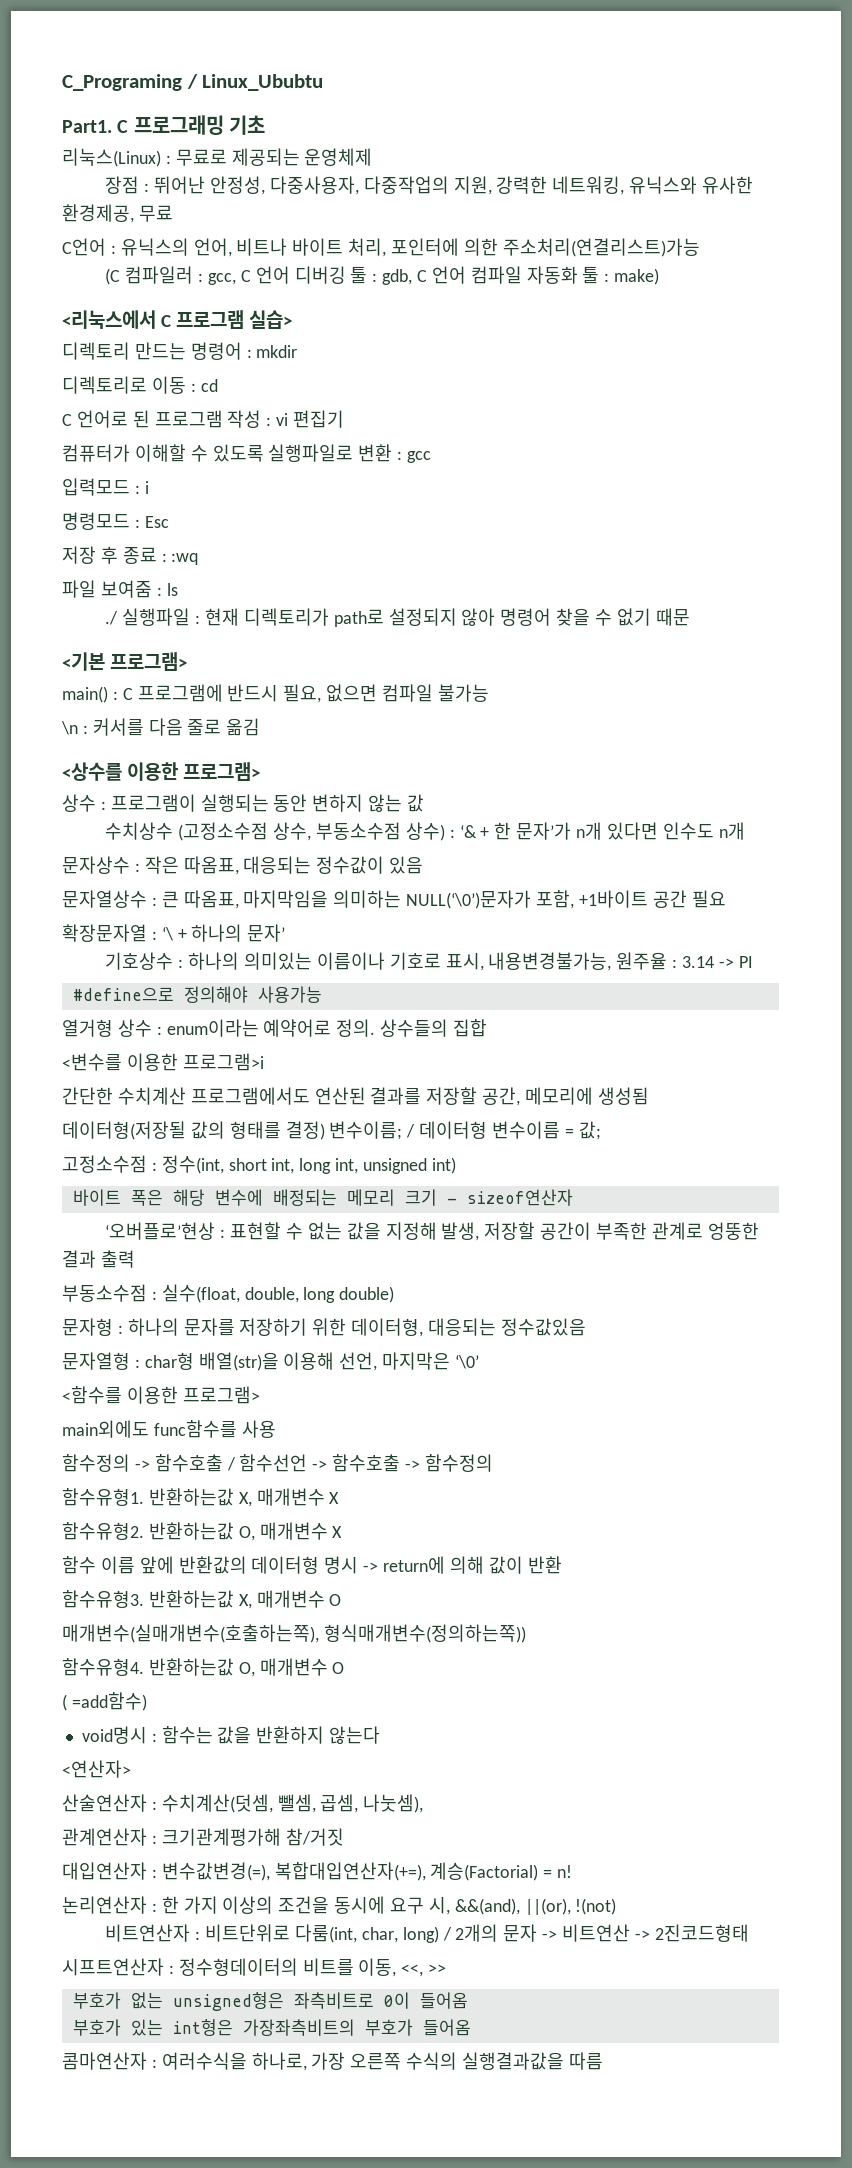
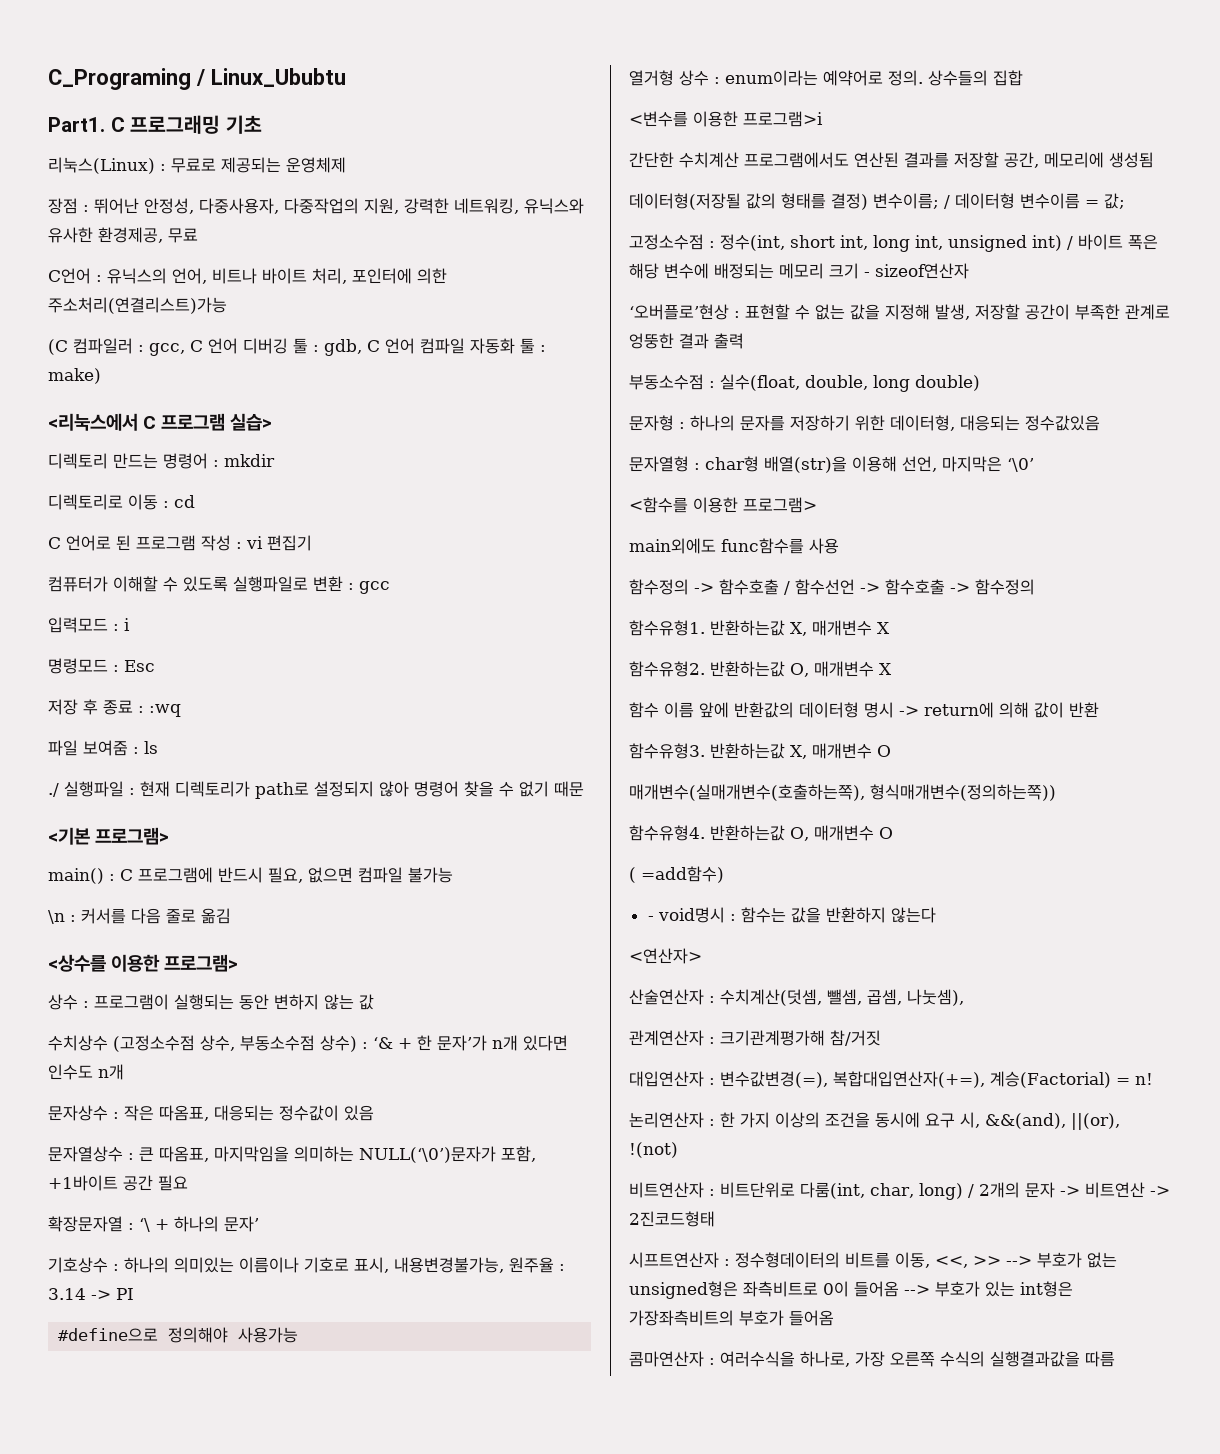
- 고정소수점 : 정수(int, short int, long int, unsigned int)
- 바이트 폭은 해당 변수에 배정되는 메모리 크기 - sizeof연산자
+ 고정소수점 : 정수(int, short int, long int, unsigned int) / 바이트 폭은 해당 변수에 배정되는 메모리 크기 - sizeof연산자
- void명시 : 함수는 값을 반환하지 않는다
+ - void명시 : 함수는 값을 반환하지 않는다
- 시프트연산자 : 정수형데이터의 비트를 이동, <<, >>
- 부호가 없는 unsigned형은 좌측비트로 0이 들어옴
- 부호가 있는 int형은 가장좌측비트의 부호가 들어옴
+ 시프트연산자 : 정수형데이터의 비트를 이동, <<, >> --> 부호가 없는 unsigned형은 좌측비트로 0이 들어옴 --> 부호가 있는 int형은 가장좌측비트의 부호가 들어옴

